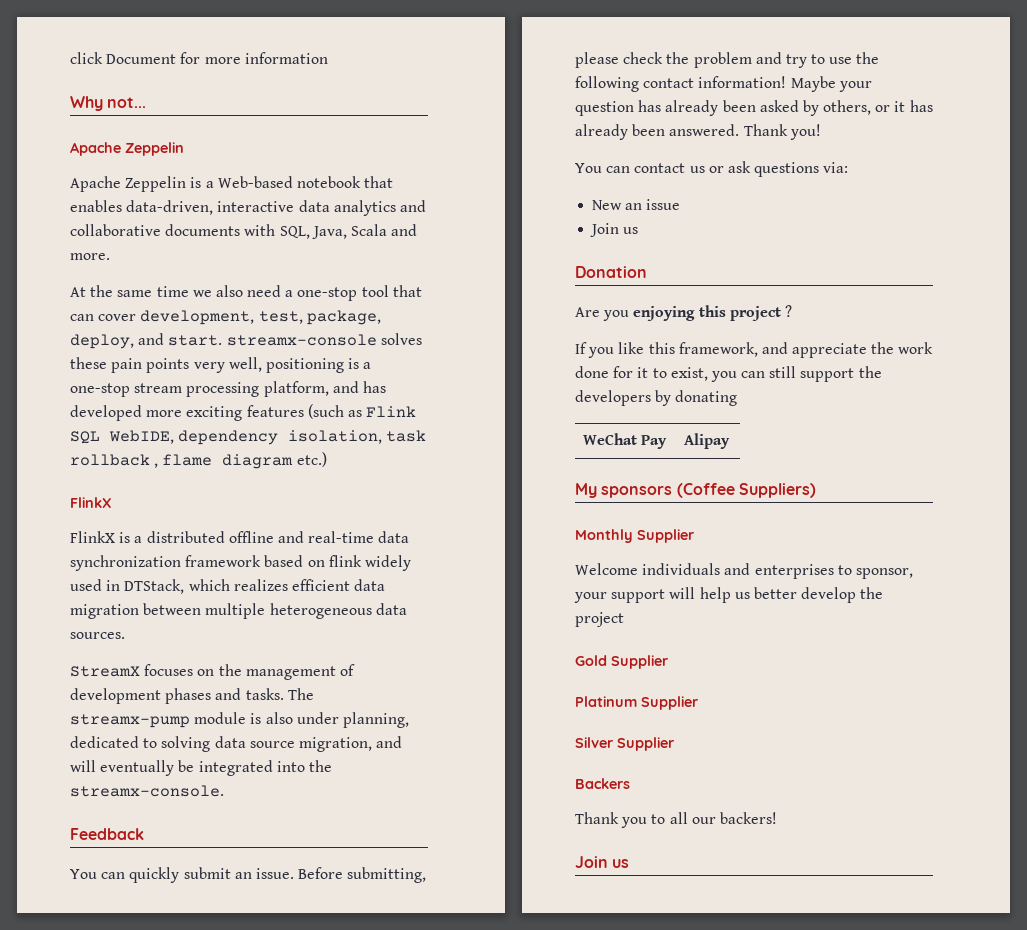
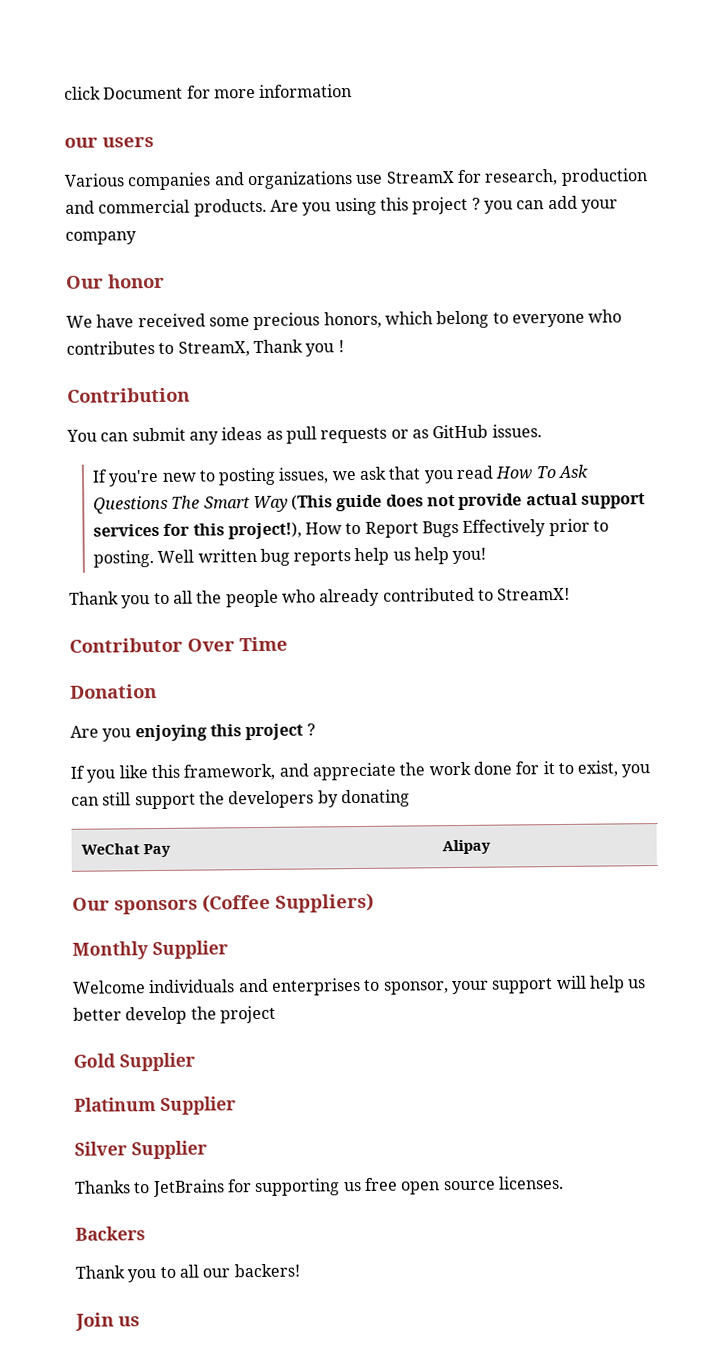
- Why not...
- Apache Zeppelin
- Apache Zeppelin is a Web-based notebook that enables data-driven, interactive data analytics and collaborative documents with SQL, Java, Scala and more.
- At the same time we also need a one-stop tool that can cover development, test, package, deploy, and start. streamx-console solves these pain points very well, positioning is a one-stop stream processing platform, and has developed more exciting features (such as Flink SQL WebIDE, dependency isolation, task rollback , flame diagram etc.)
- FlinkX
- FlinkX is a distributed offline and real-time data synchronization framework based on flink widely used in DTStack, which realizes efficient data migration between multiple heterogeneous data sources.
- StreamX focuses on the management of development phases and tasks. The streamx-pump module is also under planning, dedicated to solving data source migration, and will eventually be integrated into the streamx-console.
- Feedback
- You can quickly submit an issue. Before submitting, please check the problem and try to use the following contact information! Maybe your question has already been asked by others, or it has already been answered. Thank you!
- You can contact us or ask questions via:
- New an issue
- Join us
+ our users
+ Various companies and organizations use StreamX for research, production and commercial products. Are you using this project ? you can add your company
+ Our honor
+ We have received some precious honors, which belong to everyone who contributes to StreamX, Thank you !
+ Contribution
+ You can submit any ideas as pull requests or as GitHub issues.
+ If you're new to posting issues, we ask that you read How To Ask Questions The Smart Way (This guide does not provide actual support services for this project!), How to Report Bugs Effectively prior to posting. Well written bug reports help us help you!
+ Thank you to all the people who already contributed to StreamX!
+ Contributor Over Time
- My sponsors (Coffee Suppliers)
+ Our sponsors (Coffee Suppliers)
+ Thanks to JetBrains for supporting us free open source licenses.

